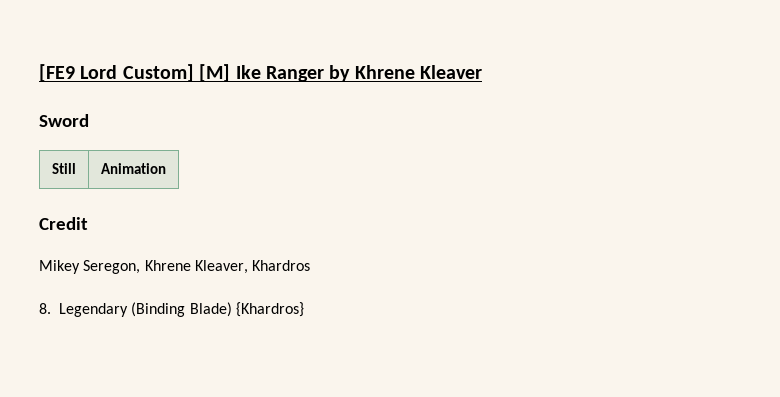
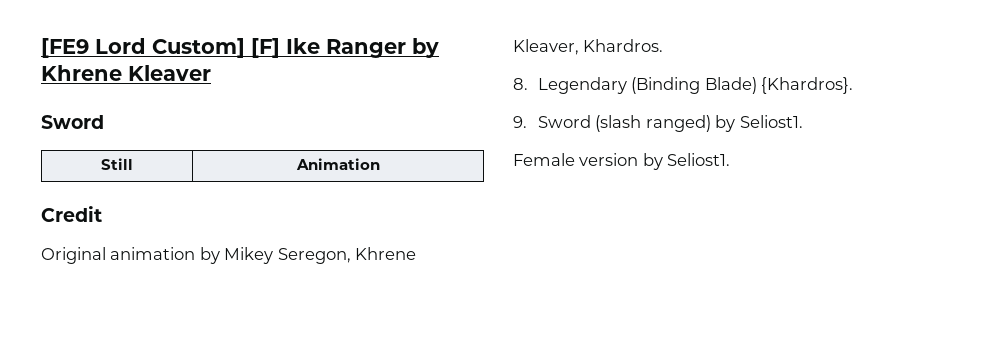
- [FE9 Lord Custom] [M] Ike Ranger by Khrene Kleaver
+ [FE9 Lord Custom] [F] Ike Ranger by Khrene Kleaver
- Mikey Seregon, Khrene Kleaver, Khardros
+ Original animation by Mikey Seregon, Khrene Kleaver, Khardros.
- 8. Legendary (Binding Blade) {Khardros}
+ 8. Legendary (Binding Blade) {Khardros}.
+ 9. Sword (slash ranged) by Seliost1.
+ Female version by Seliost1.

